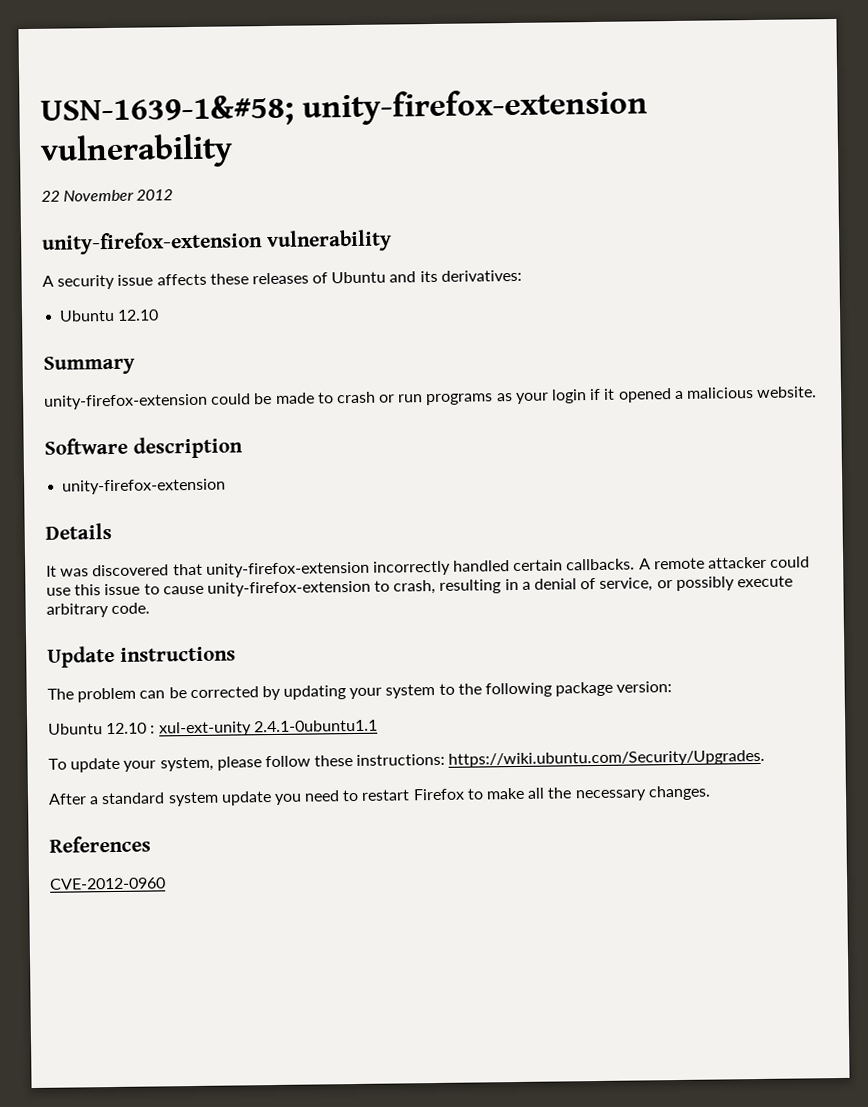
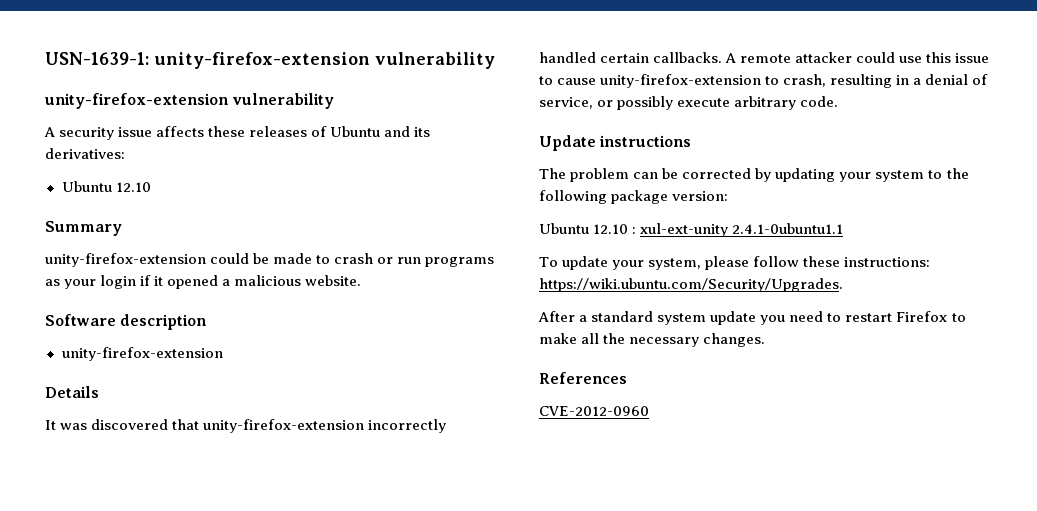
- USN-1639-1&#58; unity-firefox-extension vulnerability
- 22 November 2012
+ USN-1639-1: unity-firefox-extension vulnerability

